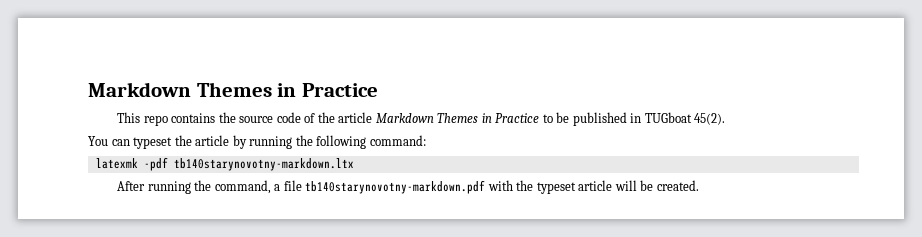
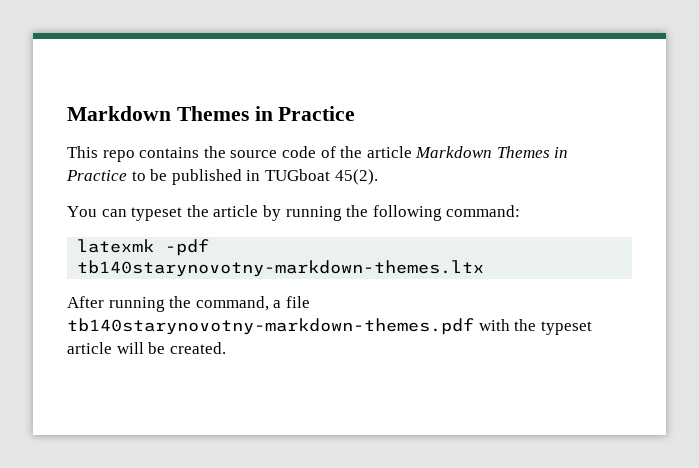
- latexmk -pdf tb140starynovotny-markdown.ltx
+ latexmk -pdf tb140starynovotny-markdown-themes.ltx
- After running the command, a file tb140starynovotny-markdown.pdf with the typeset article will be created.
+ After running the command, a file tb140starynovotny-markdown-themes.pdf with the typeset article will be created.

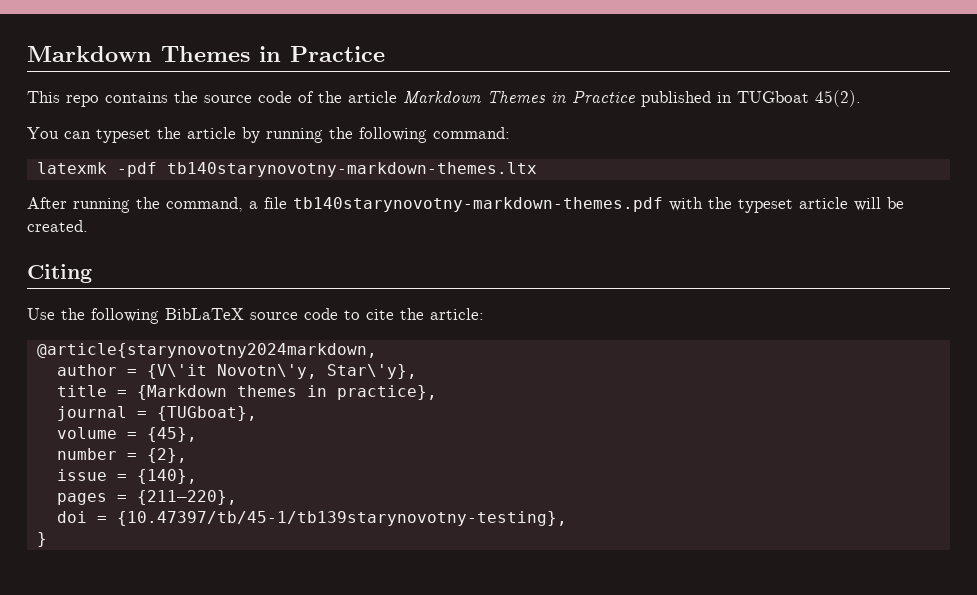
- This repo contains the source code of the article Markdown Themes in Practice to be published in TUGboat 45(2).
+ This repo contains the source code of the article Markdown Themes in Practice published in TUGboat 45(2).
+ Citing
+ Use the following BibLaTeX source code to cite the article:
+ @article{starynovotny2024markdown,
+ author = {V\'it Novotn\'y, Star\'y},
+ title = {Markdown themes in practice},
+ journal = {TUGboat},
+ volume = {45},
+ number = {2},
+ issue = {140},
+ pages = {211–220},
+ doi = {10.47397/tb/45-1/tb139starynovotny-testing},
+ }

